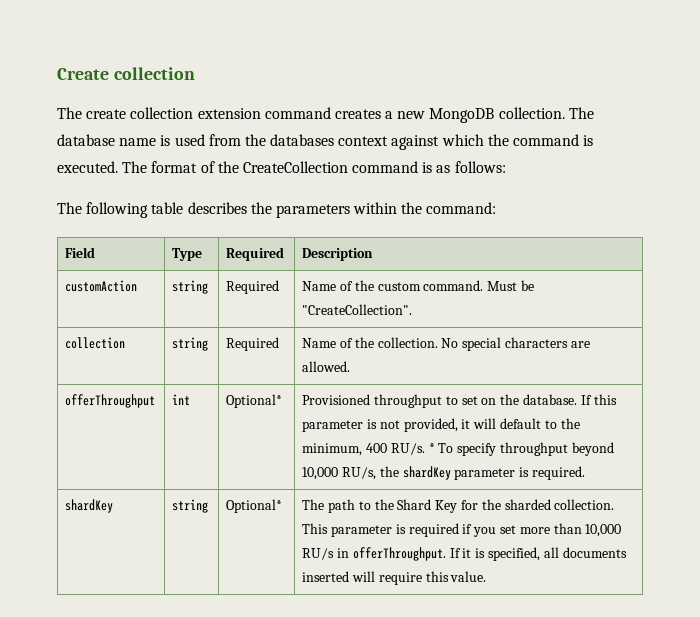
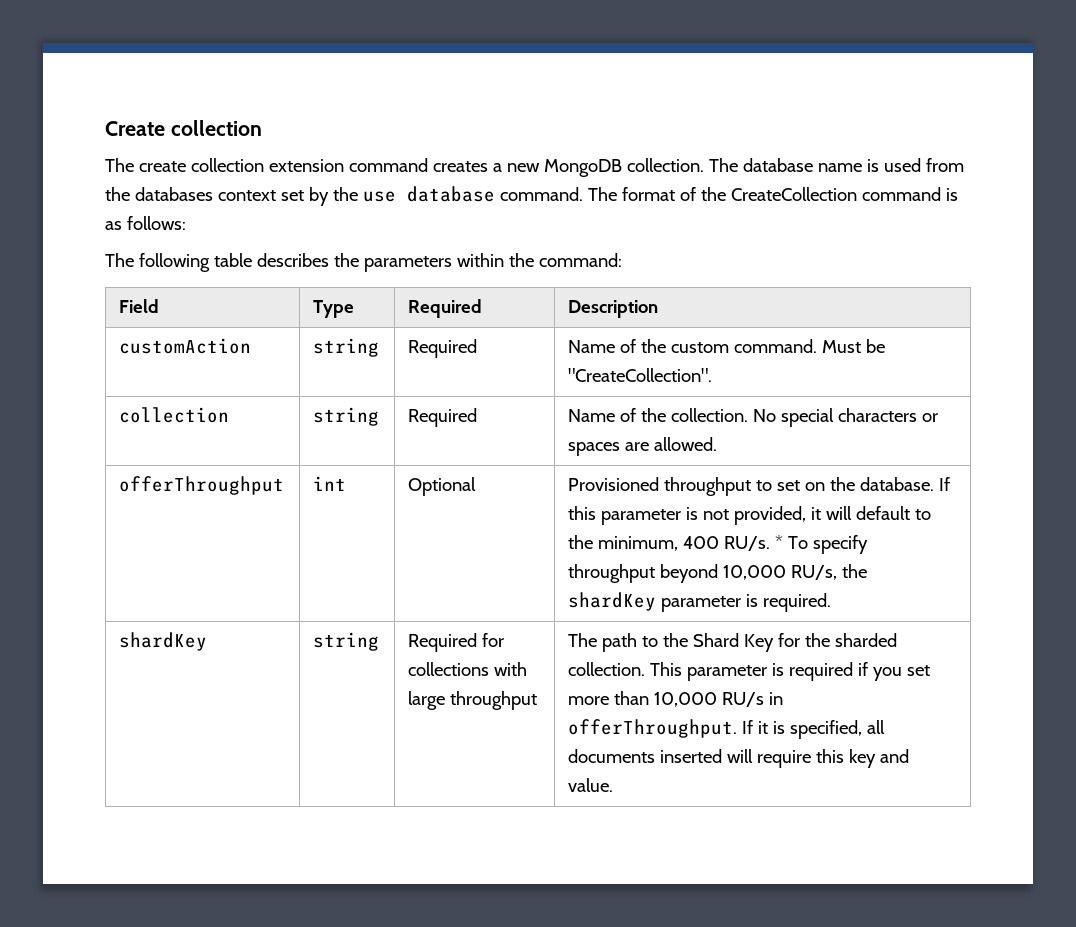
- The database name is used from the databases context against which the command is executed.
+ The database name is used from the databases context set by the use database command.
- collection | string | Required | Name of the collection. No special characters are allowed.
+ collection | string | Required | Name of the collection. No special characters or spaces are allowed.
- offerThroughput | int | Optional* | Provisioned throughput to set on the database. If this parameter is not provided, it will default to the minimum, 400 RU/s. * To specify throughput beyond 10,000 RU/s, the shardKey parameter is required.
+ offerThroughput | int | Optional | Provisioned throughput to set on the database. If this parameter is not provided, it will default to the minimum, 400 RU/s. * To specify throughput beyond 10,000 RU/s, the shardKey parameter is required.
- string | Optional*
+ string | Required for collections with large throughput
- If it is specified, all documents inserted will require this value.
+ If it is specified, all documents inserted will require this key and value.

